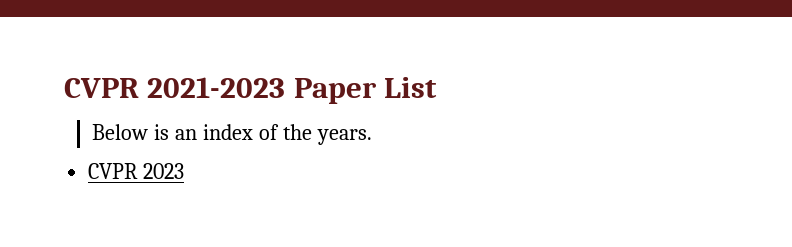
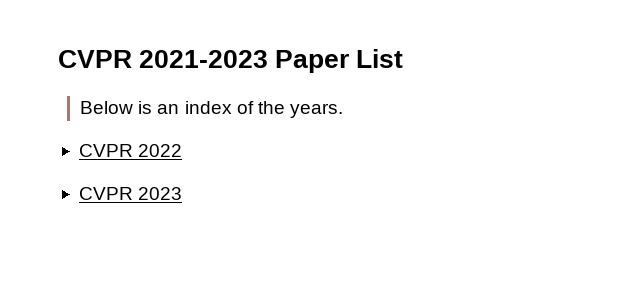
+ CVPR 2022

